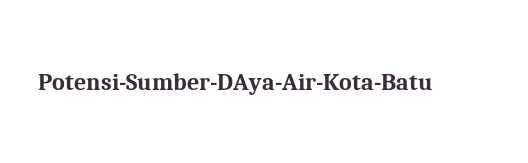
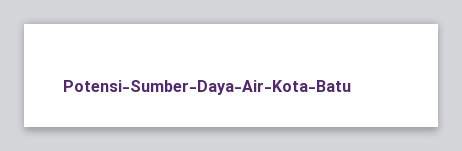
- Potensi-Sumber-DAya-Air-Kota-Batu
+ Potensi-Sumber-Daya-Air-Kota-Batu

